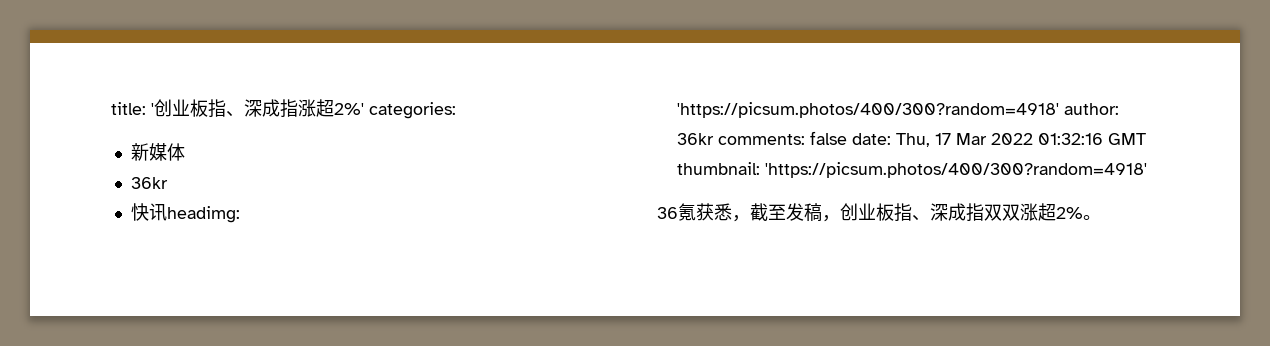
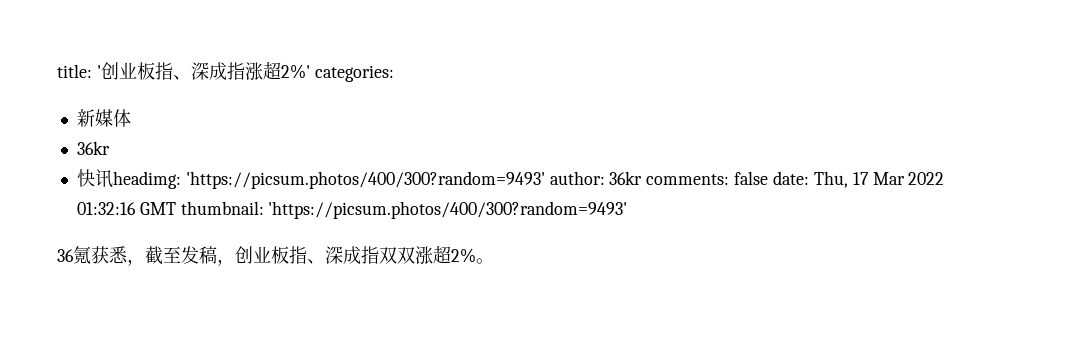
- 快讯headimg: 'https://picsum.photos/400/300?random=4918' author: 36kr comments: false date: Thu, 17 Mar 2022 01:32:16 GMT thumbnail: 'https://picsum.photos/400/300?random=4918'
+ 快讯headimg: 'https://picsum.photos/400/300?random=9493' author: 36kr comments: false date: Thu, 17 Mar 2022 01:32:16 GMT thumbnail: 'https://picsum.photos/400/300?random=9493'

